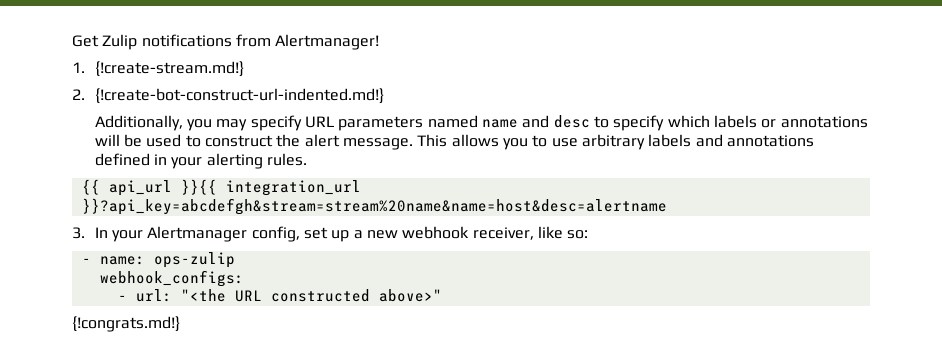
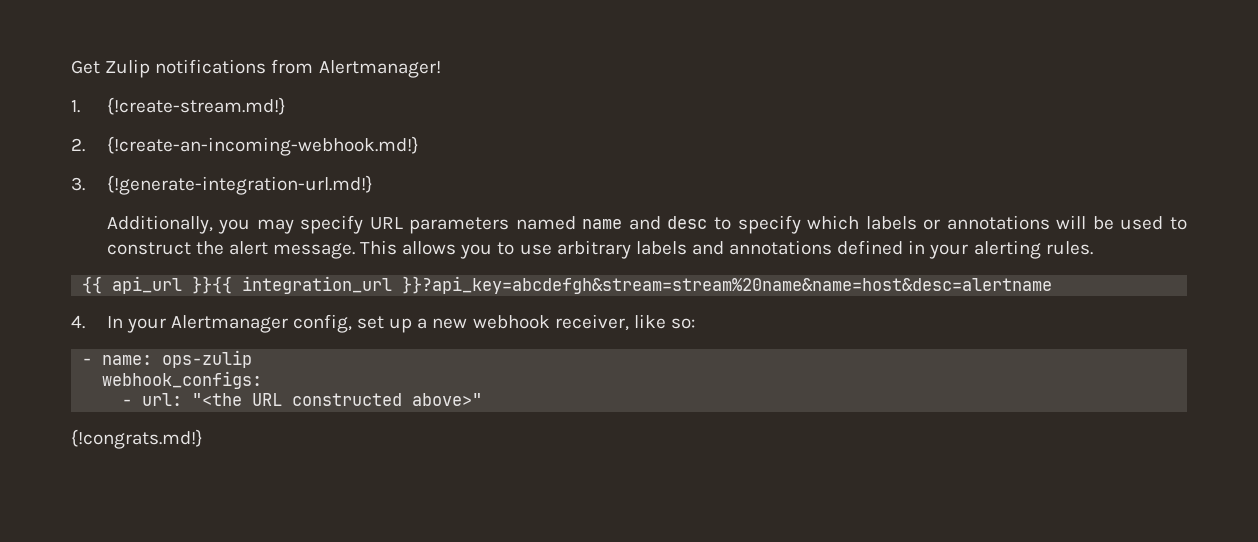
- 2. {!create-bot-construct-url-indented.md!}
+ 2. {!create-an-incoming-webhook.md!}
+ 3. {!generate-integration-url.md!}
- 3. In your Alertmanager config, set up a new webhook receiver, like so:
+ 4. In your Alertmanager config, set up a new webhook receiver, like so:

